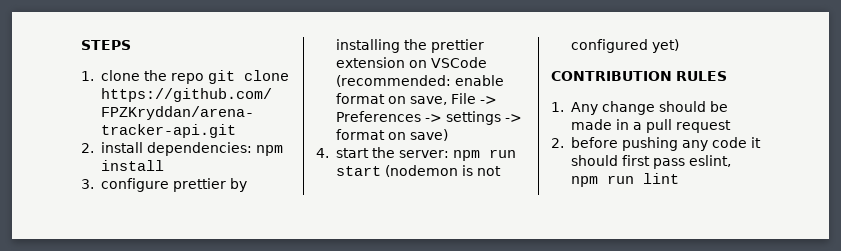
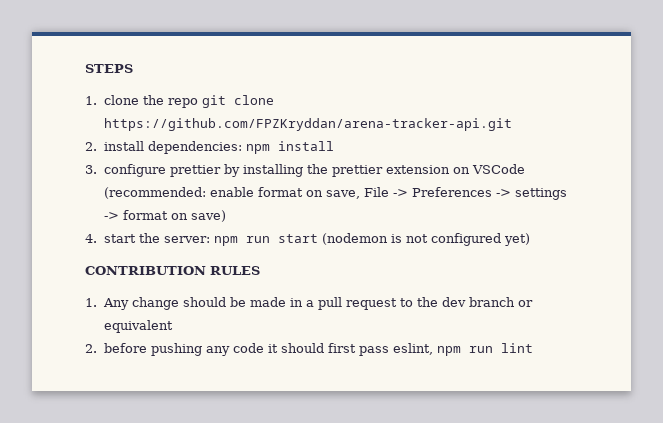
- 1. Any change should be made in a pull request
+ 1. Any change should be made in a pull request to the dev branch or equivalent

